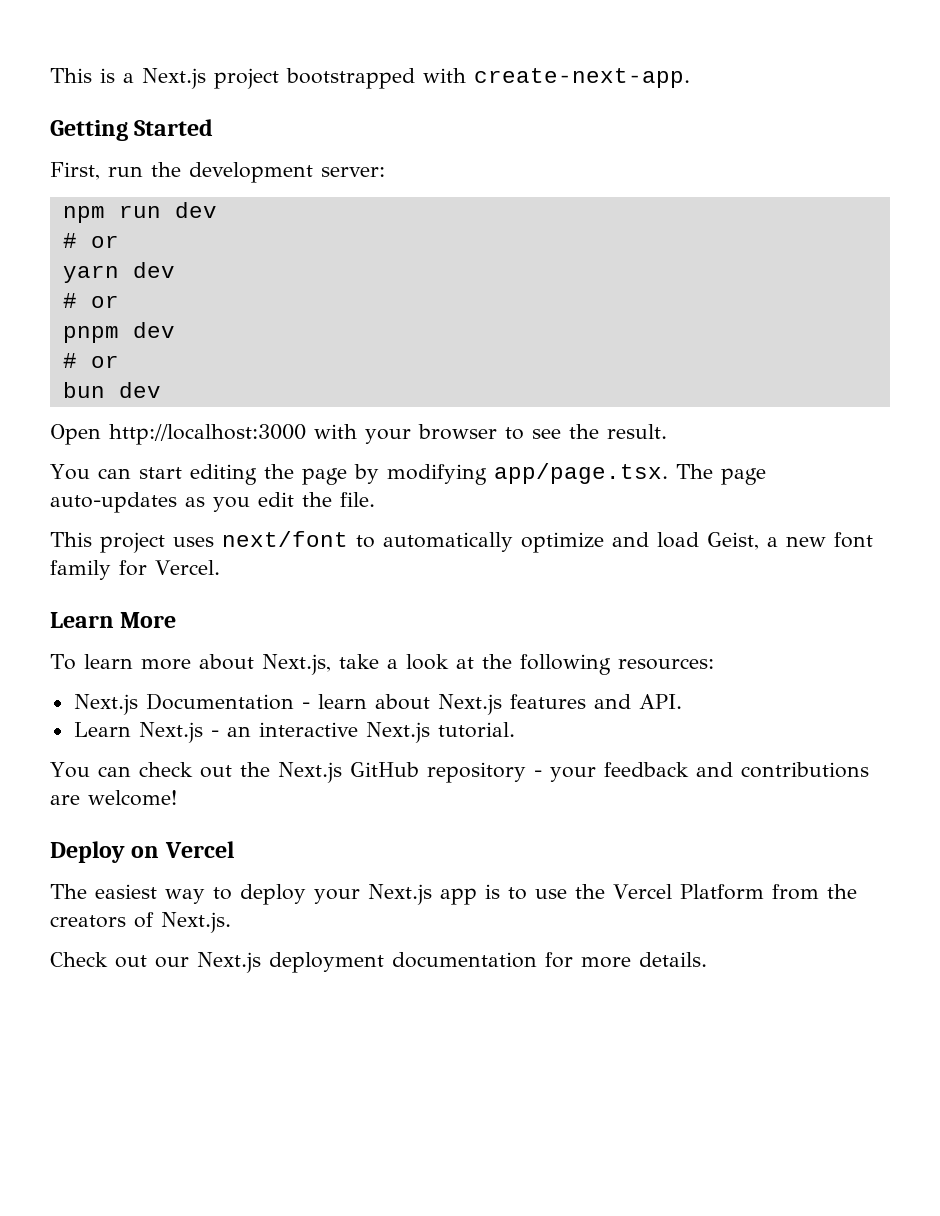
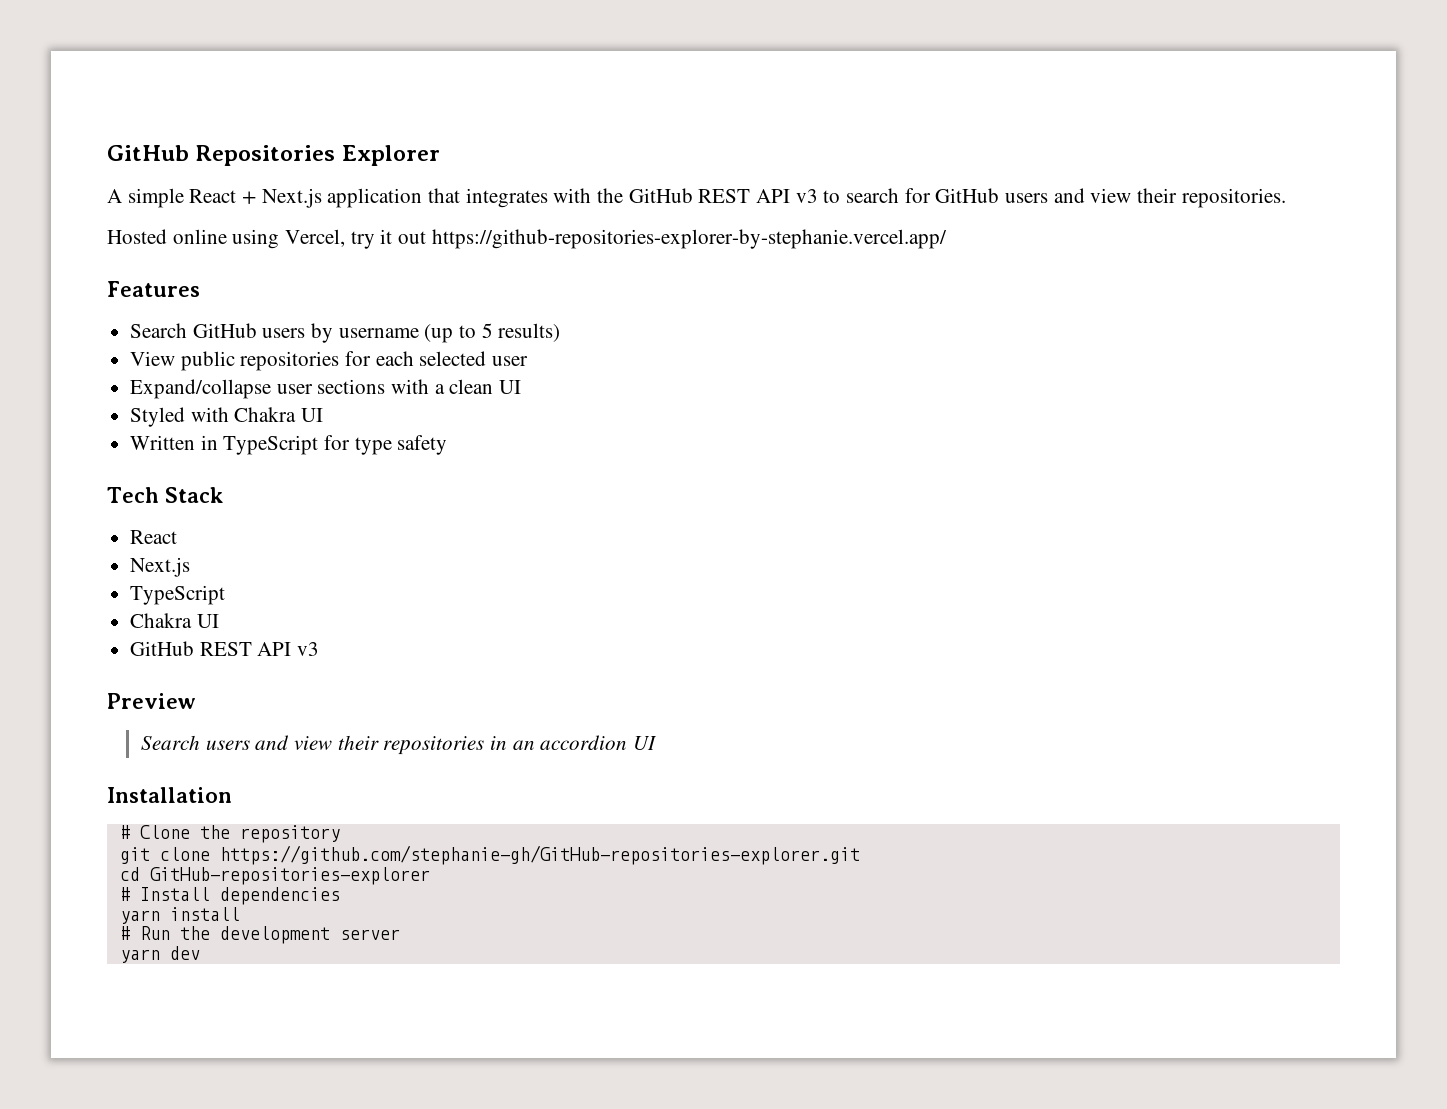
- This is a Next.js project bootstrapped with create-next-app.
- Getting Started
- First, run the development server:
- npm run dev
- # or
+ GitHub Repositories Explorer
+ A simple React + Next.js application that integrates with the GitHub REST API v3 to search for GitHub users and view their repositories.
+ Hosted online using Vercel, try it out https://github-repositories-explorer-by-stephanie.vercel.app/
+ Features
+ Search GitHub users by username (up to 5 results)
+ View public repositories for each selected user
+ Expand/collapse user sections with a clean UI
+ Styled with Chakra UI
+ Written in TypeScript for type safety
+ Tech Stack
+ React
+ Next.js
+ TypeScript
+ Chakra UI
+ GitHub REST API v3
+ Preview
+ Search users and view their repositories in an accordion UI
+ Installation
+ # Clone the repository
+ git clone https://github.com/stephanie-gh/GitHub-repositories-explorer.git
+ cd GitHub-repositories-explorer
+ # Install dependencies
+ yarn install
+ # Run the development server
  yarn dev
- # or
- pnpm dev
- # or
- bun dev
- Open http://localhost:3000 with your browser to see the result.
- You can start editing the page by modifying app/page.tsx. The page auto-updates as you edit the file.
- This project uses next/font to automatically optimize and load Geist, a new font family for Vercel.
- Learn More
- To learn more about Next.js, take a look at the following resources:
- Next.js Documentation - learn about Next.js features and API.
- Learn Next.js - an interactive Next.js tutorial.
- You can check out the Next.js GitHub repository - your feedback and contributions are welcome!
- Deploy on Vercel
- The easiest way to deploy your Next.js app is to use the Vercel Platform from the creators of Next.js.
- Check out our Next.js deployment documentation for more details.

